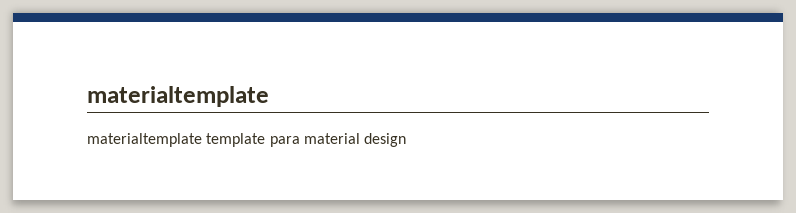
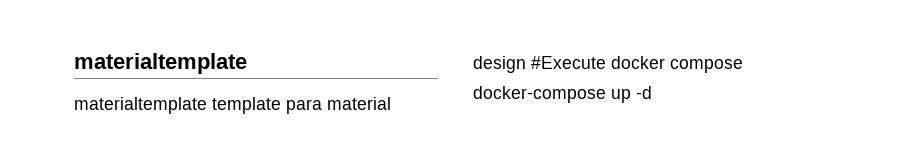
- materialtemplate template para material design
+ materialtemplate template para material design #Execute docker compose docker-compose up -d

